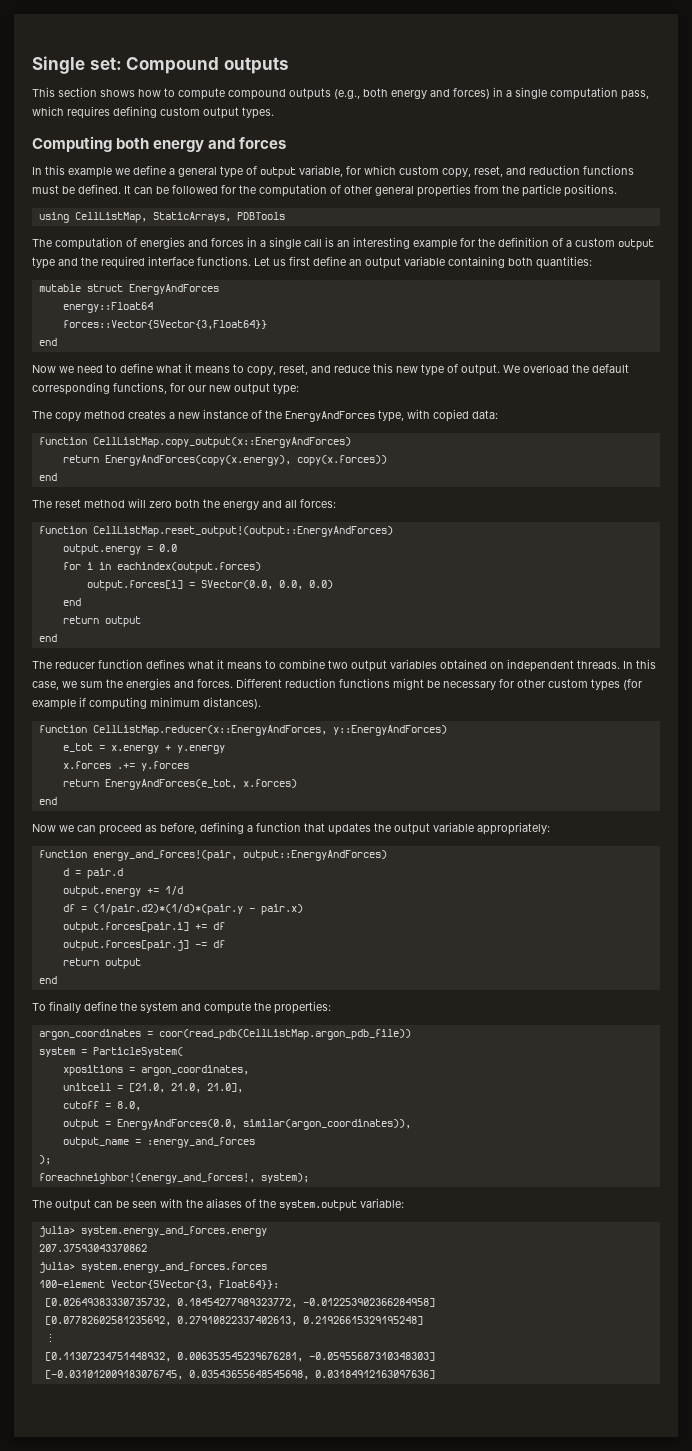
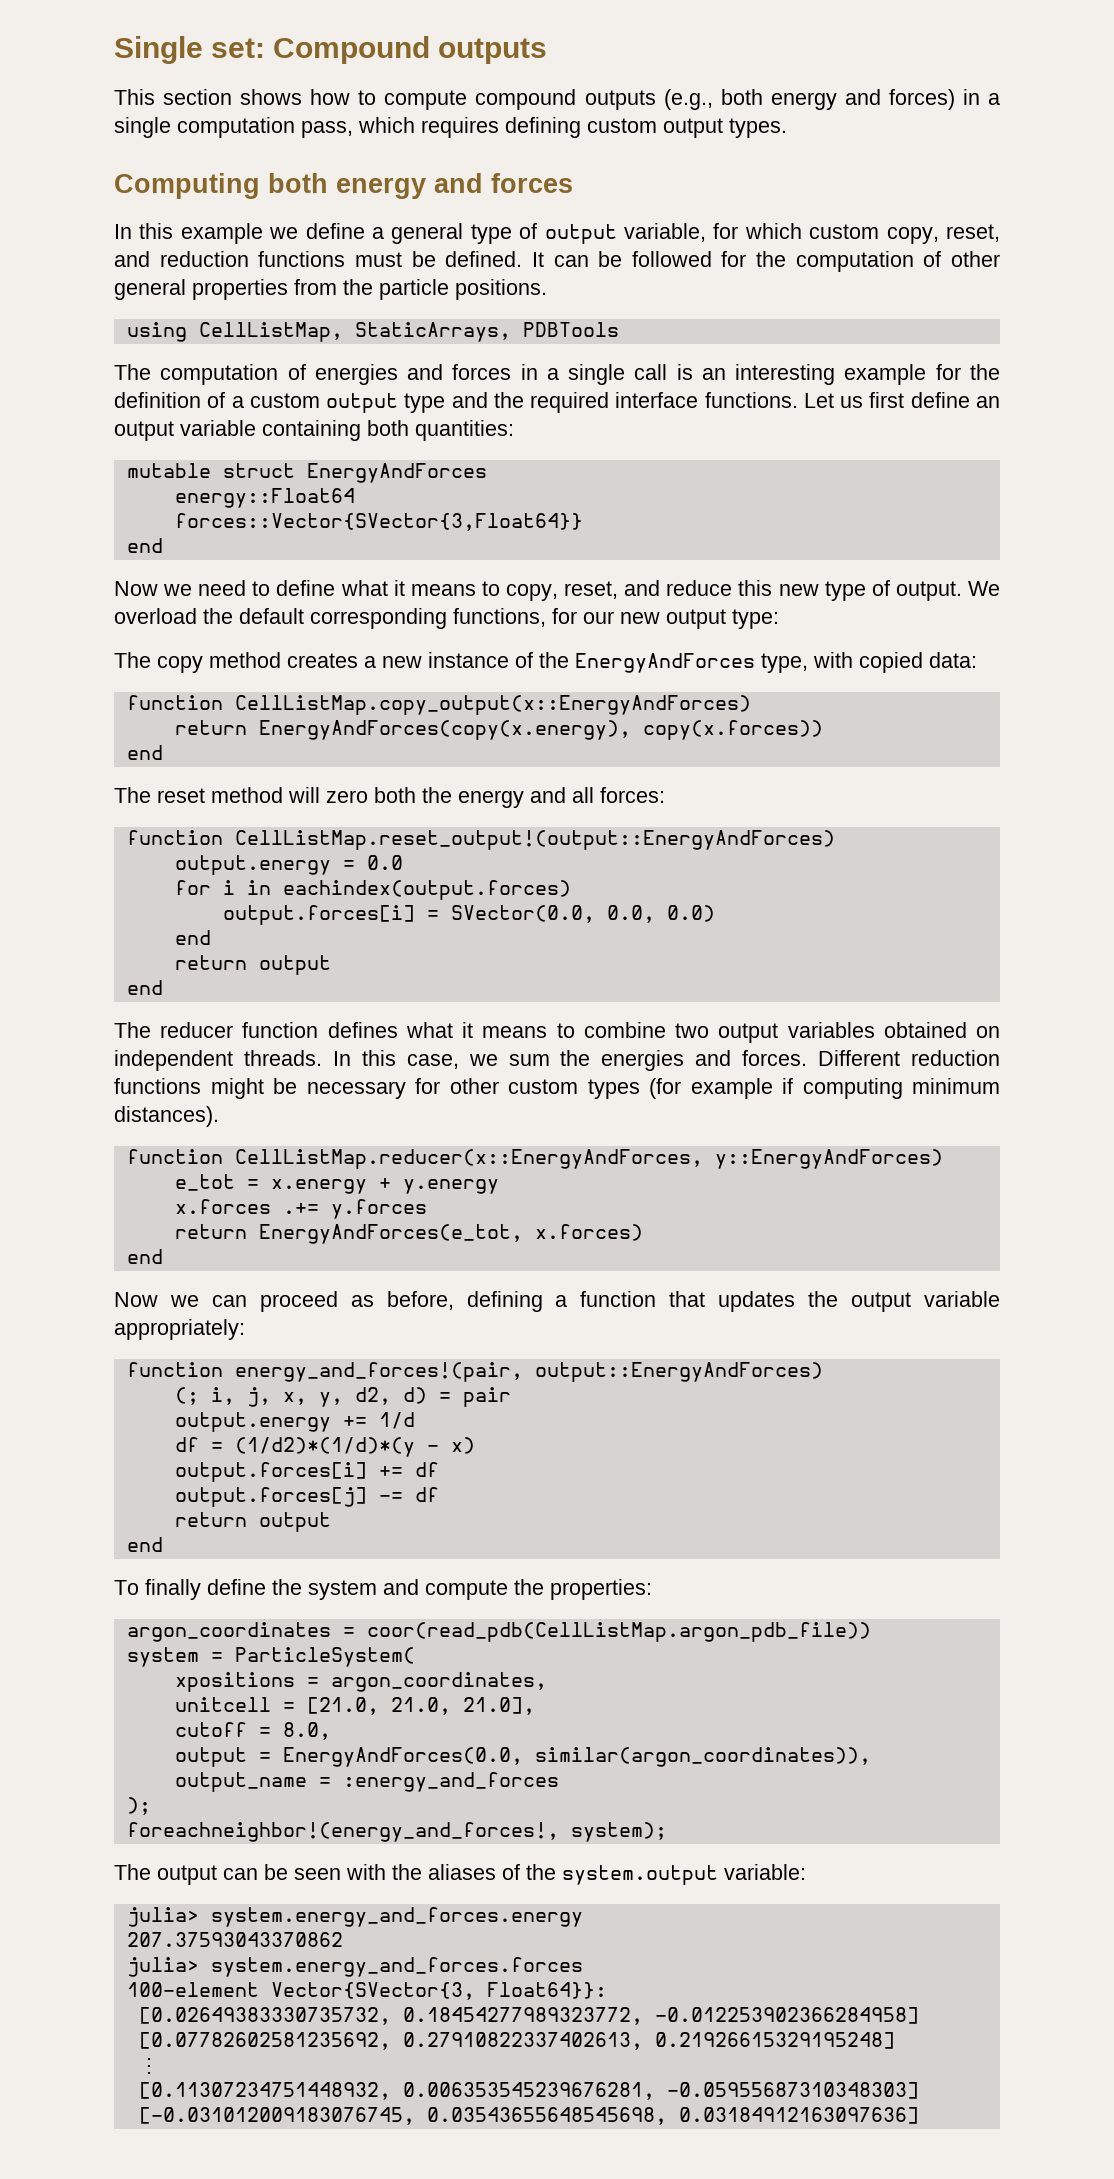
- d = pair.d
+ (; i, j, x, y, d2, d) = pair
- df = (1/pair.d2)*(1/d)*(pair.y - pair.x)
- output.forces[pair.i] += df
+ df = (1/d2)*(1/d)*(y - x)
+ output.forces[i] += df
- output.forces[pair.j] -= df
+ output.forces[j] -= df

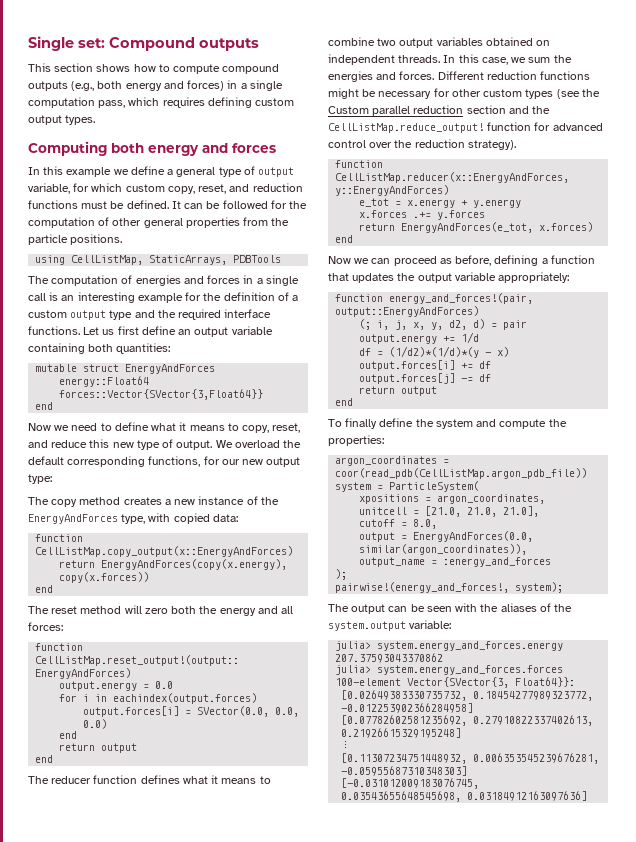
- Different reduction functions might be necessary for other custom types (for example if computing minimum distances).
+ Different reduction functions might be necessary for other custom types (see the Custom parallel reduction section and the CellListMap.reduce_output! function for advanced control over the reduction strategy).
- foreachneighbor!(energy_and_forces!, system);
+ pairwise!(energy_and_forces!, system);

